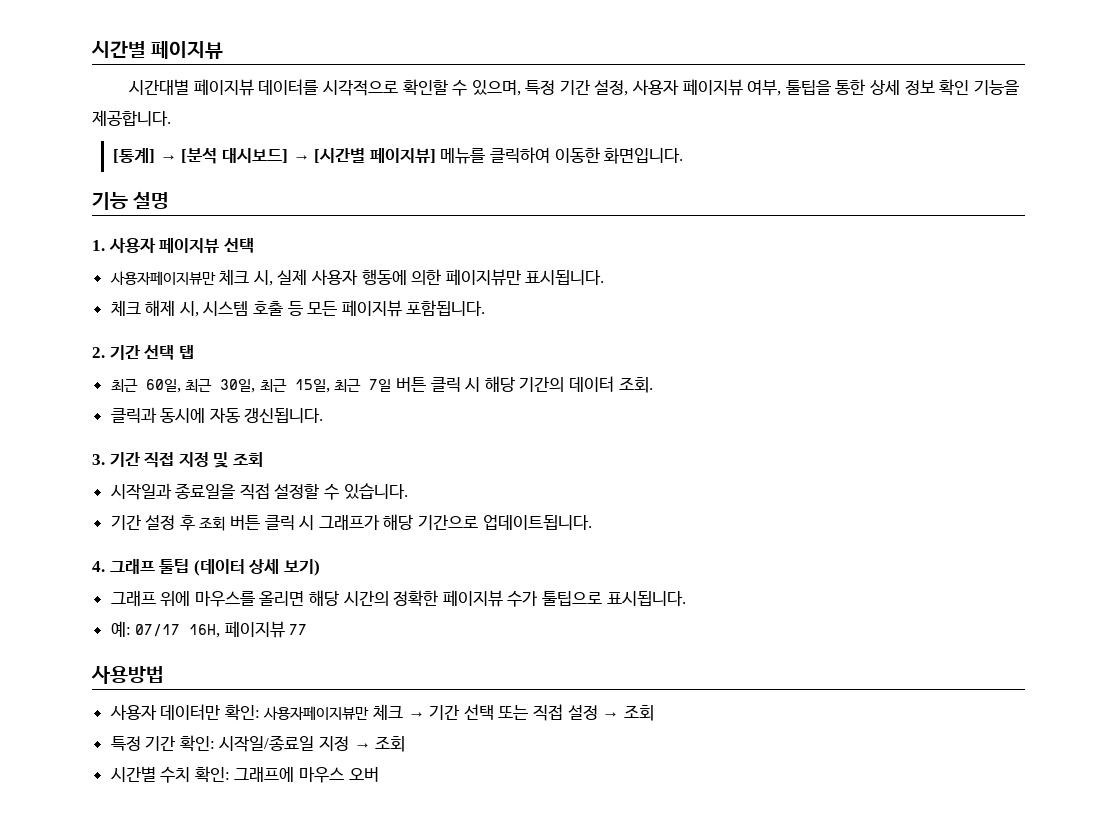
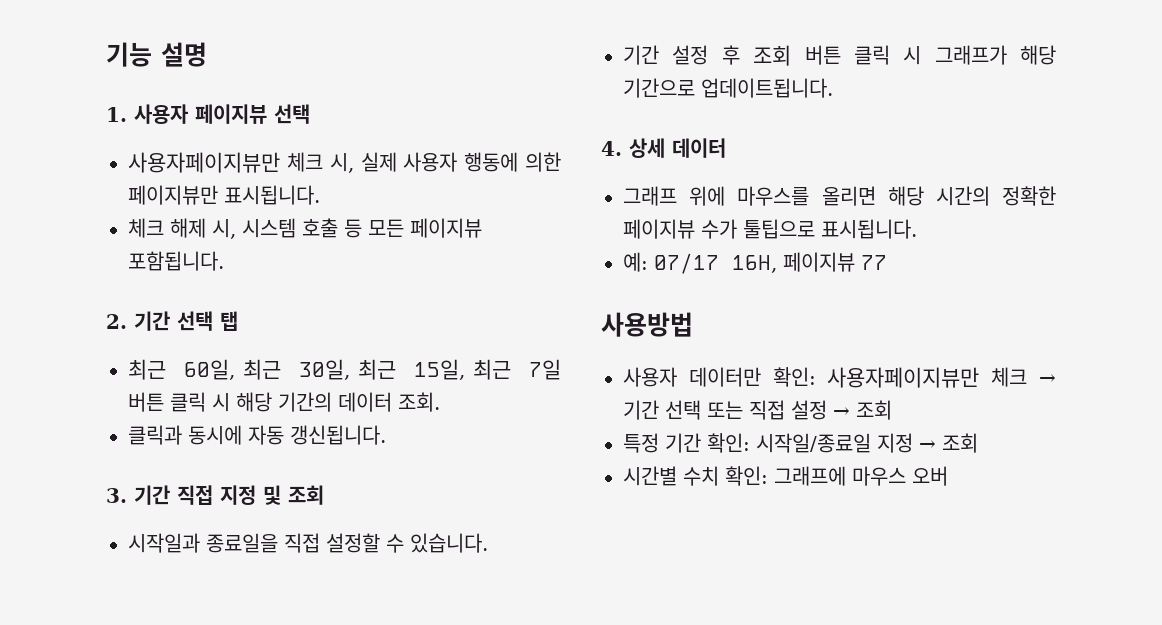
- 시간별 페이지뷰
- 시간대별 페이지뷰 데이터를 시각적으로 확인할 수 있으며, 특정 기간 설정, 사용자 페이지뷰 여부, 툴팁을 통한 상세 정보 확인 기능을 제공합니다.
- [통계] → [분석 대시보드] → [시간별 페이지뷰] 메뉴를 클릭하여 이동한 화면입니다.
- 4. 그래프 툴팁 (데이터 상세 보기)
+ 4. 상세 데이터

